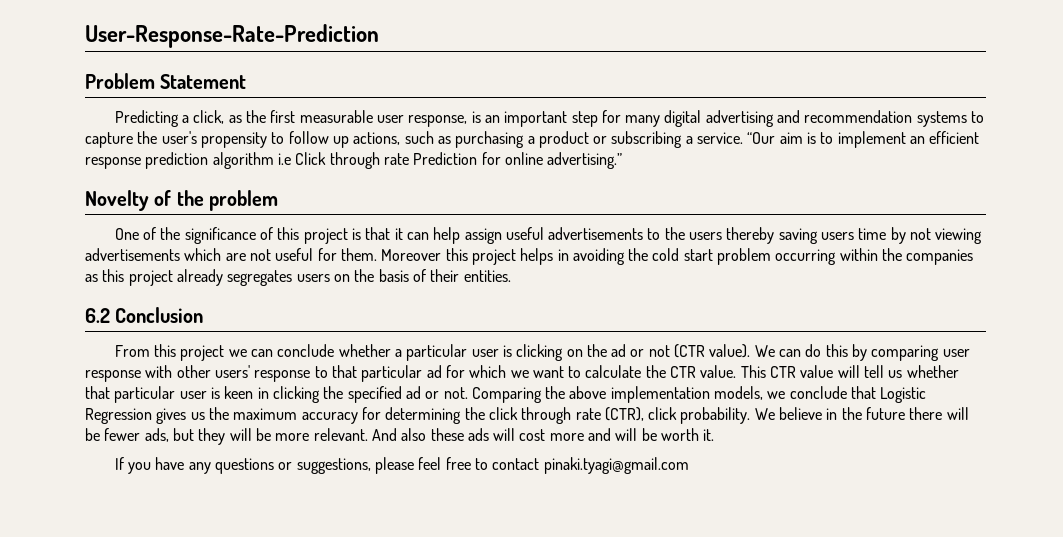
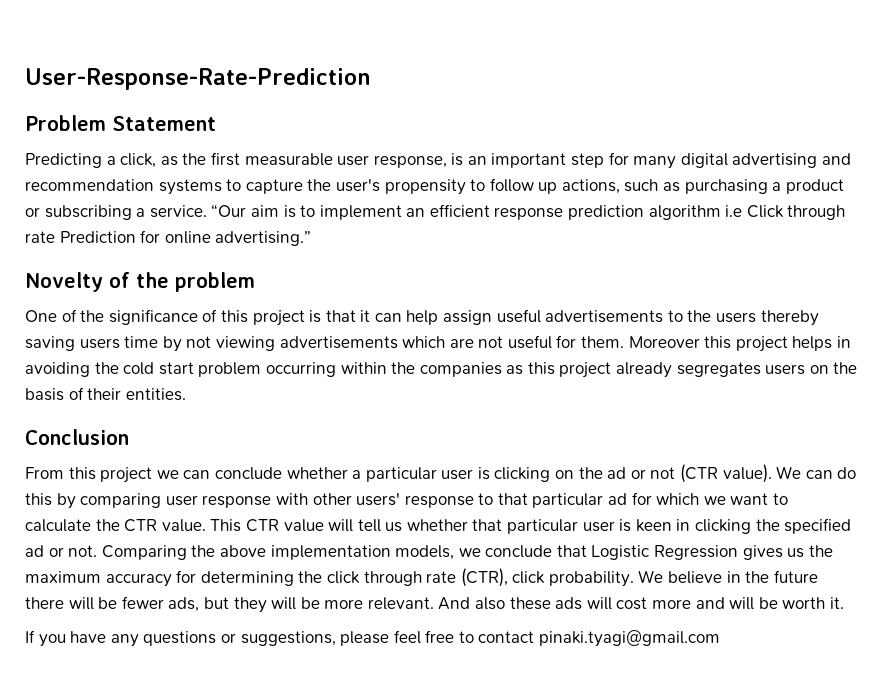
- 6.2 Conclusion
+ Conclusion

